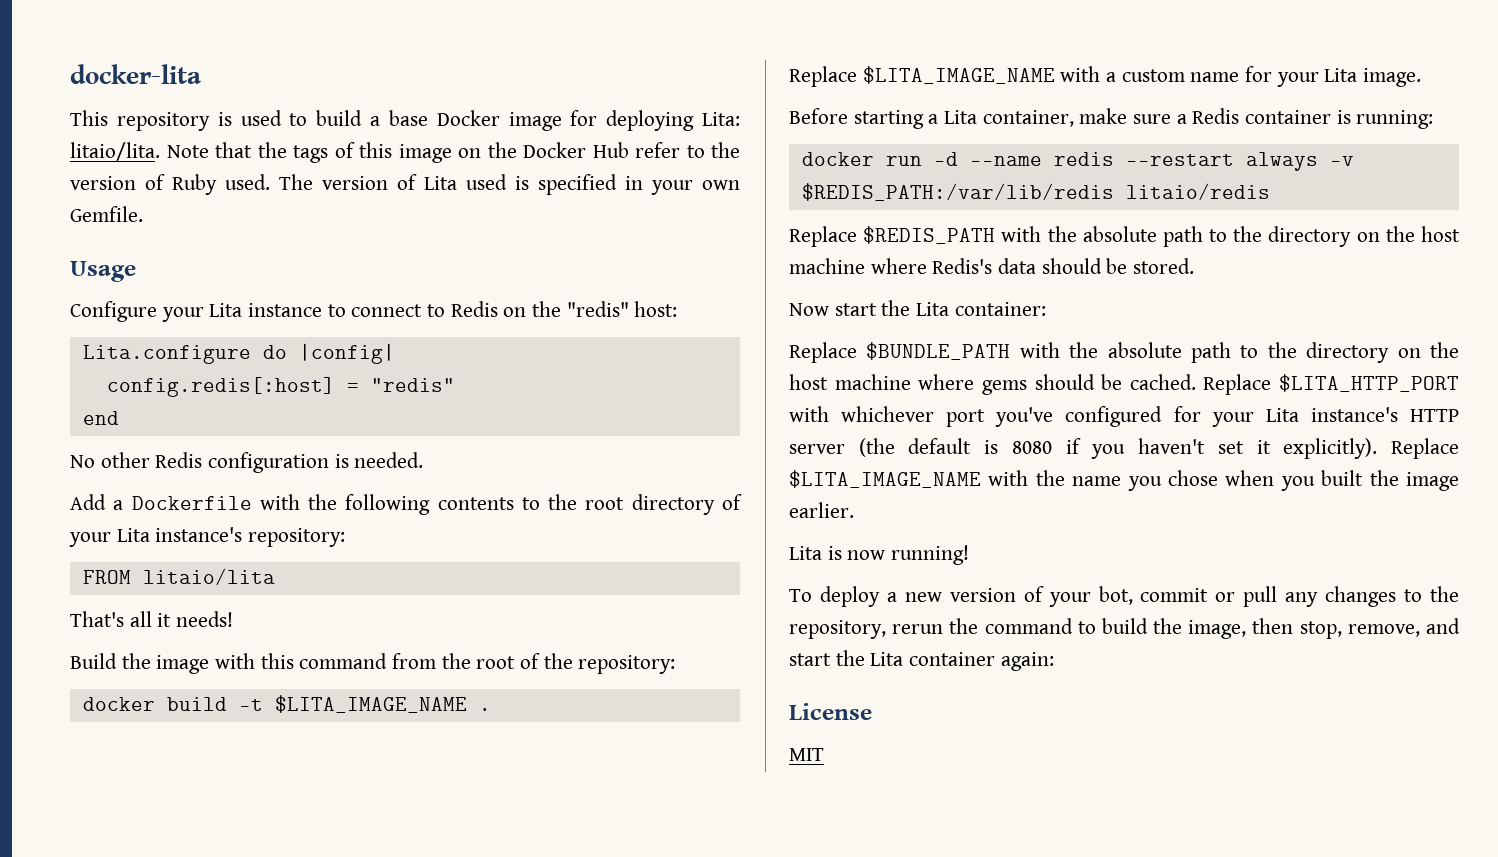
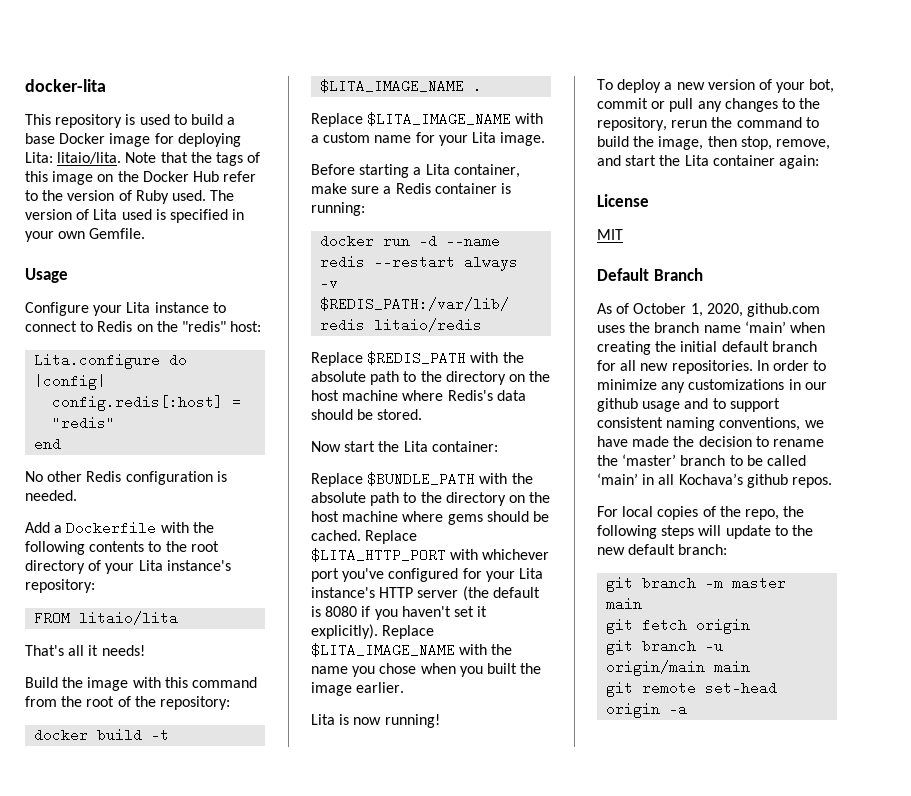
+ Default Branch
+ As of October 1, 2020, github.com uses the branch name ‘main’ when creating the initial default branch for all new repositories. In order to minimize any customizations in our github usage and to support consistent naming conventions, we have made the decision to rename the ‘master’ branch to be called ‘main’ in all Kochava’s github repos.
+ For local copies of the repo, the following steps will update to the new default branch:
+ git branch -m master main
+ git fetch origin
+ git branch -u origin/main main
+ git remote set-head origin -a

